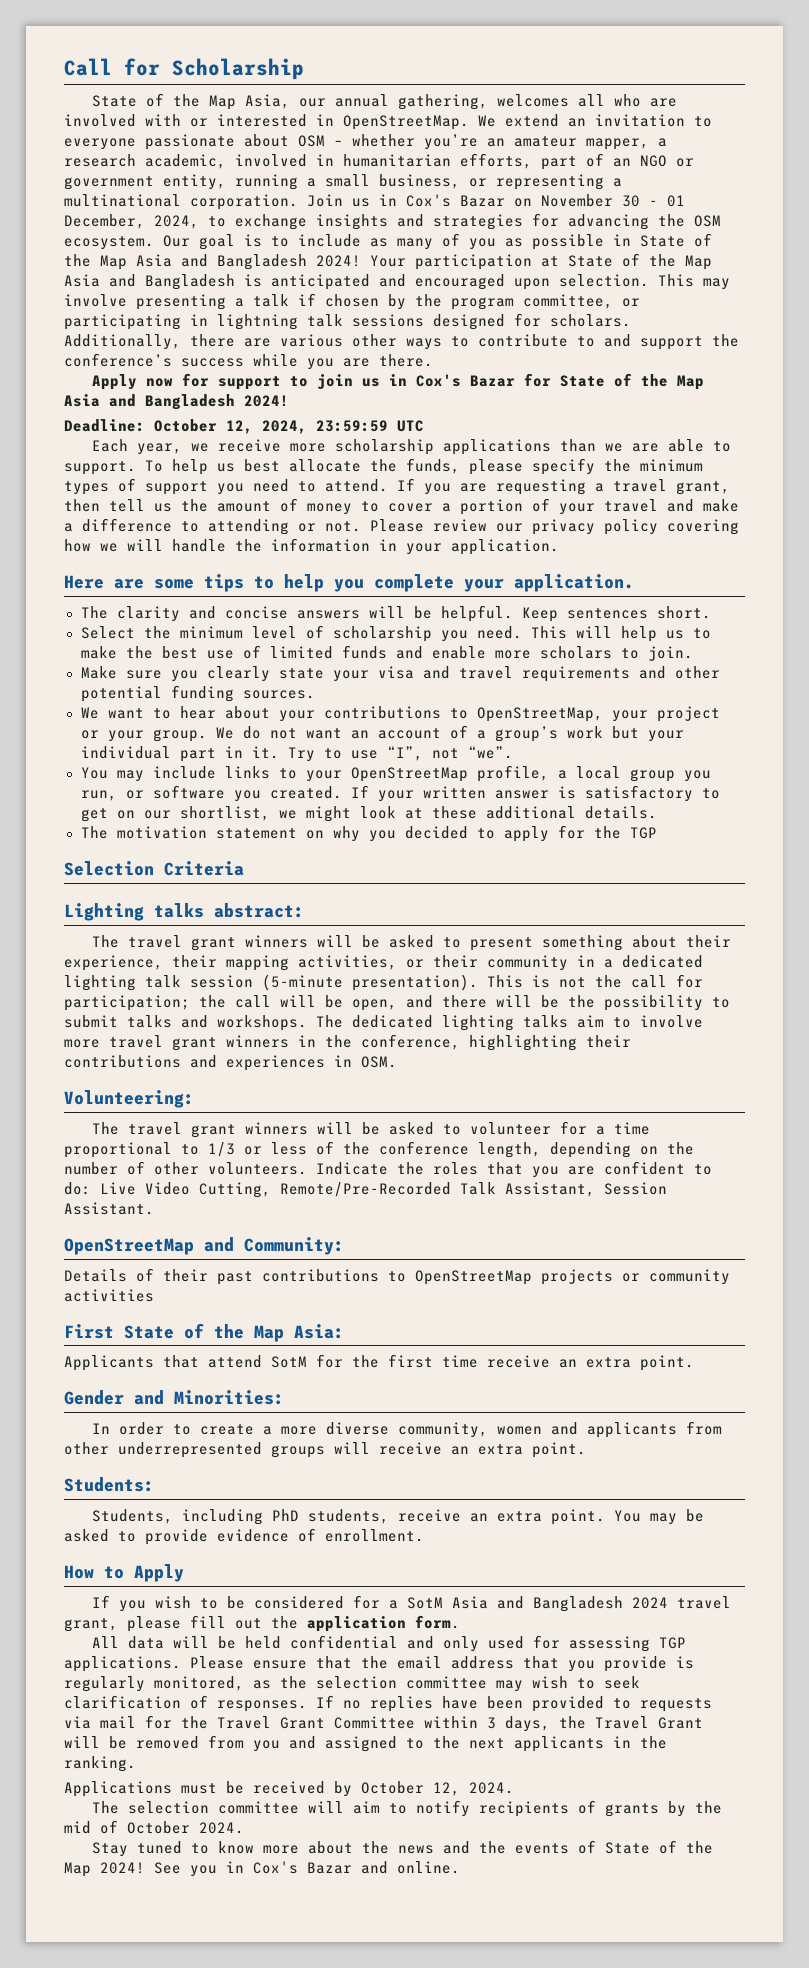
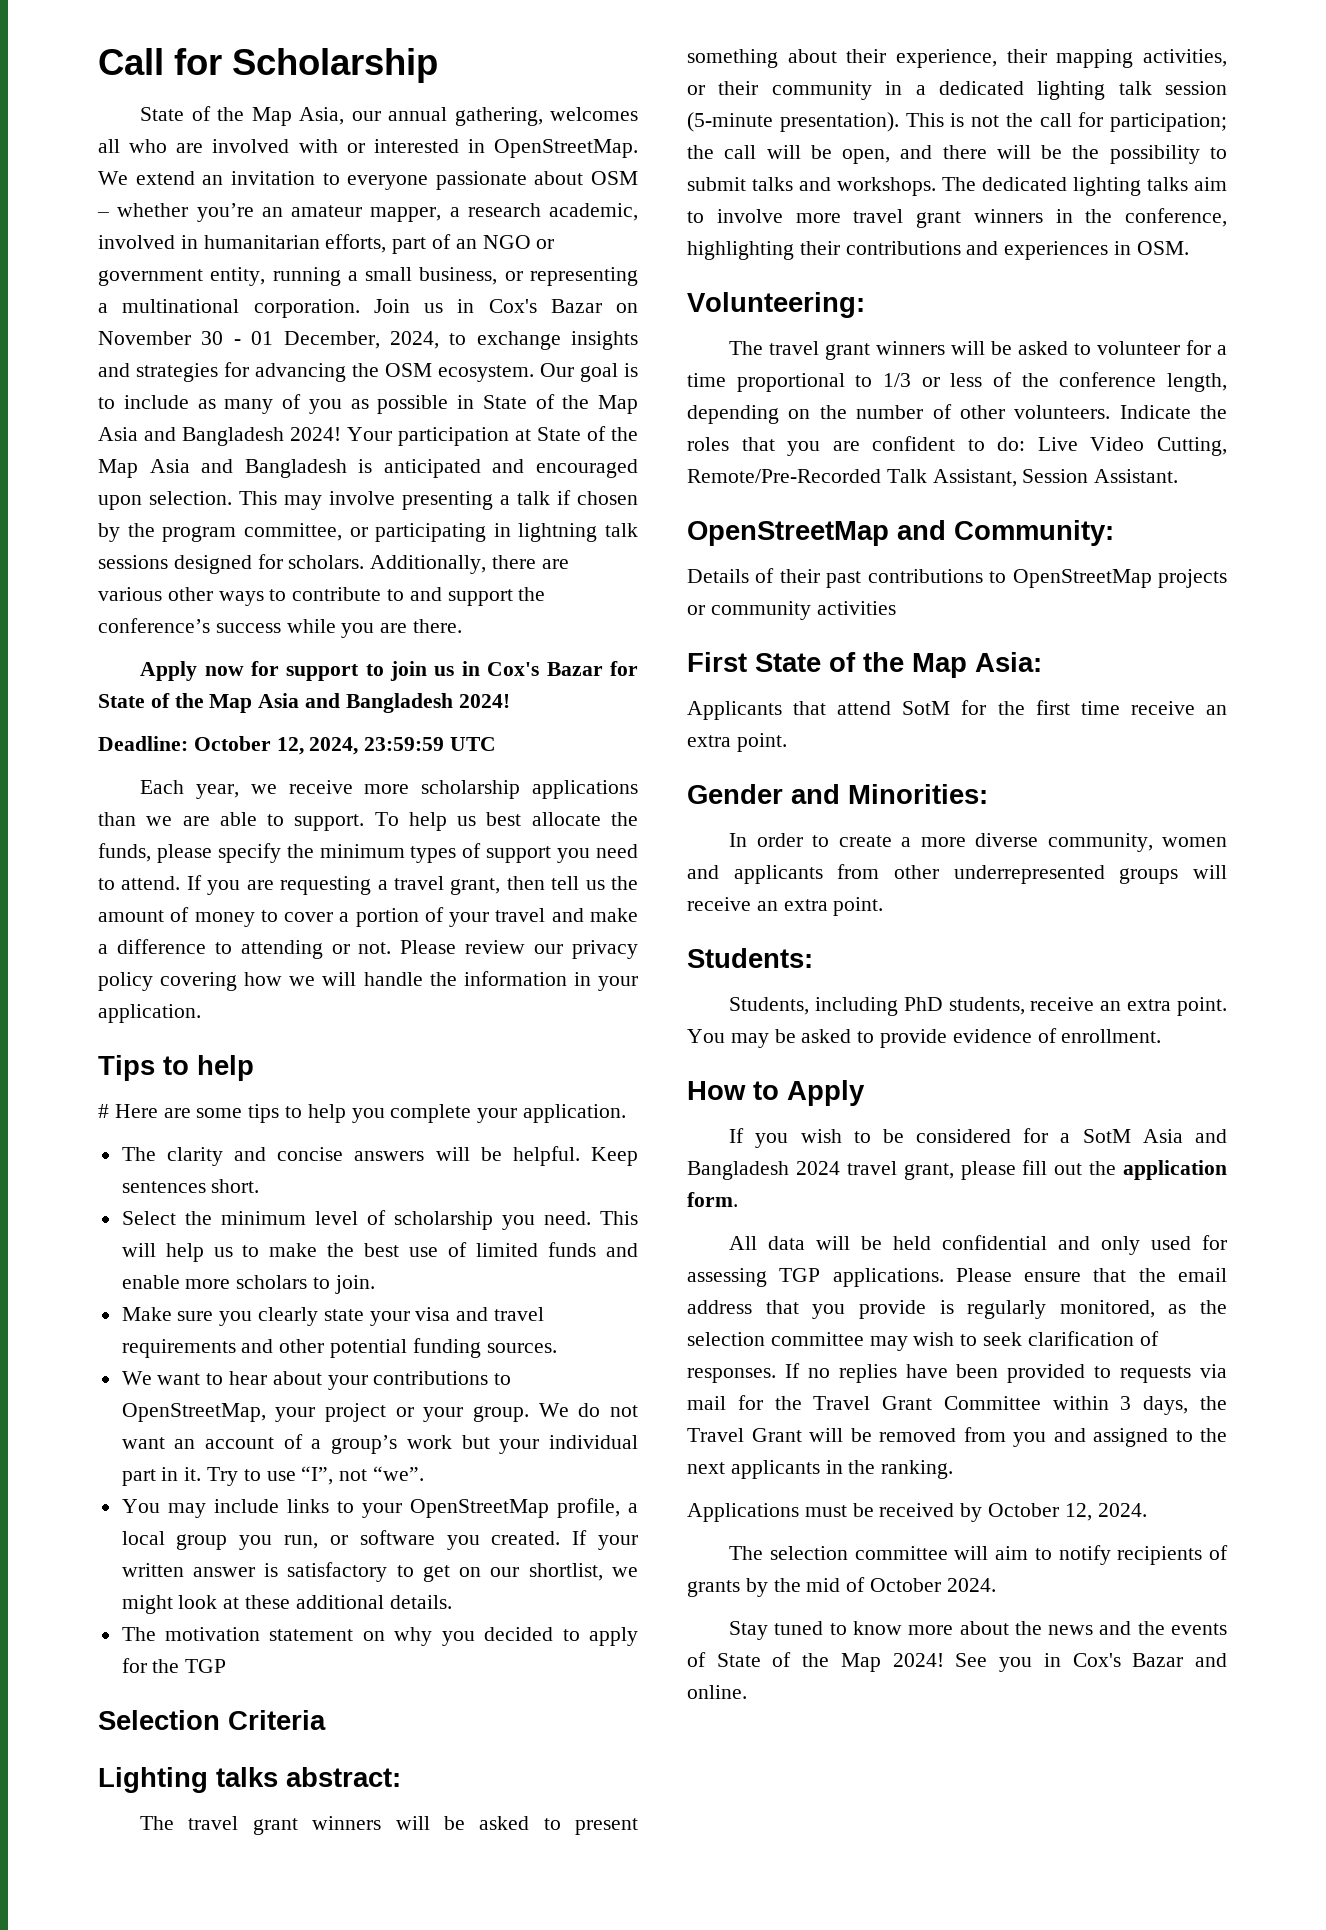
- Here are some tips to help you complete your application.
+ Tips to help
+ # Here are some tips to help you complete your application.

